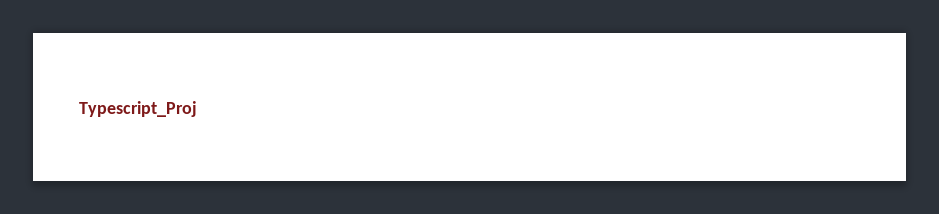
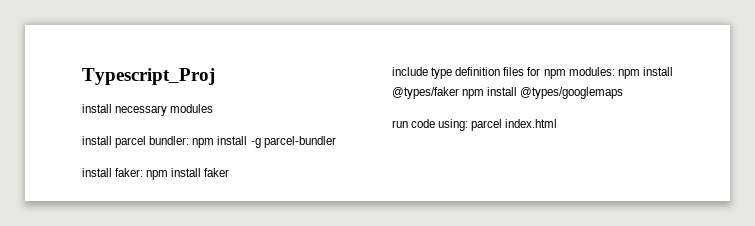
+ install necessary modules
+ install parcel bundler: npm install -g parcel-bundler
+ install faker: npm install faker
+ include type definition files for npm modules: npm install @types/faker npm install @types/googlemaps
+ run code using: parcel index.html

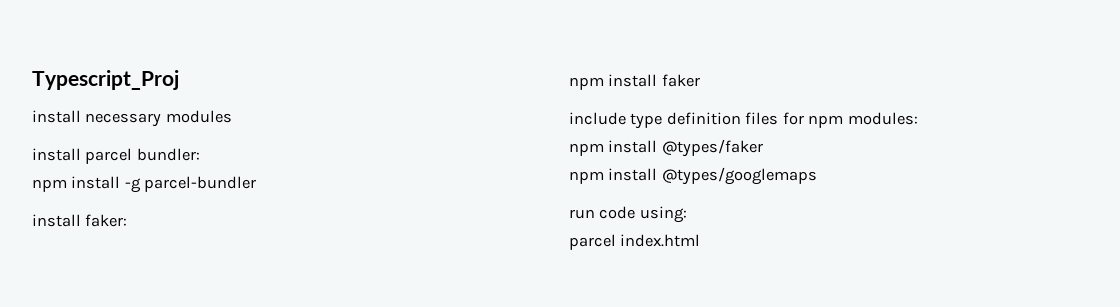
- install parcel bundler: npm install -g parcel-bundler
+ install parcel bundler:
+ npm install -g parcel-bundler
- install faker: npm install faker
+ install faker:
+ npm install faker
- include type definition files for npm modules: npm install @types/faker npm install @types/googlemaps
+ include type definition files for npm modules:
+ npm install @types/faker
+ npm install @types/googlemaps
- run code using: parcel index.html
+ run code using:
+ parcel index.html

